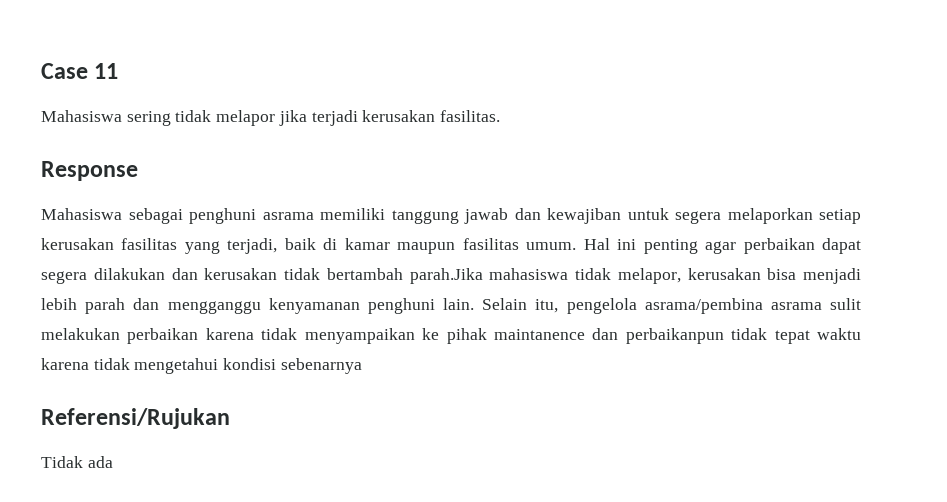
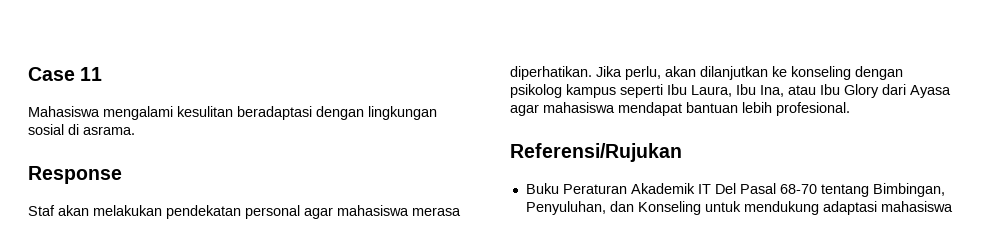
- Mahasiswa sering tidak melapor jika terjadi kerusakan fasilitas.
+ Mahasiswa mengalami kesulitan beradaptasi dengan lingkungan sosial di asrama.
  Response
- Mahasiswa sebagai penghuni asrama memiliki tanggung jawab dan kewajiban untuk segera melaporkan setiap kerusakan fasilitas yang terjadi, baik di kamar maupun fasilitas umum. Hal ini penting agar perbaikan dapat segera dilakukan dan kerusakan tidak bertambah parah.Jika mahasiswa tidak melapor, kerusakan bisa menjadi lebih parah dan mengganggu kenyamanan penghuni lain. Selain itu, pengelola asrama/pembina asrama sulit melakukan perbaikan karena tidak menyampaikan ke pihak maintanence dan perbaikanpun tidak tepat waktu karena tidak mengetahui kondisi sebenarnya
+ Staf akan melakukan pendekatan personal agar mahasiswa merasa diperhatikan. Jika perlu, akan dilanjutkan ke konseling dengan psikolog kampus seperti Ibu Laura, Ibu Ina, atau Ibu Glory dari Ayasa agar mahasiswa mendapat bantuan lebih profesional.
  Referensi/Rujukan
- Tidak ada
+ Buku Peraturan Akademik IT Del Pasal 68-70 tentang Bimbingan, Penyuluhan, dan Konseling untuk mendukung adaptasi mahasiswa

